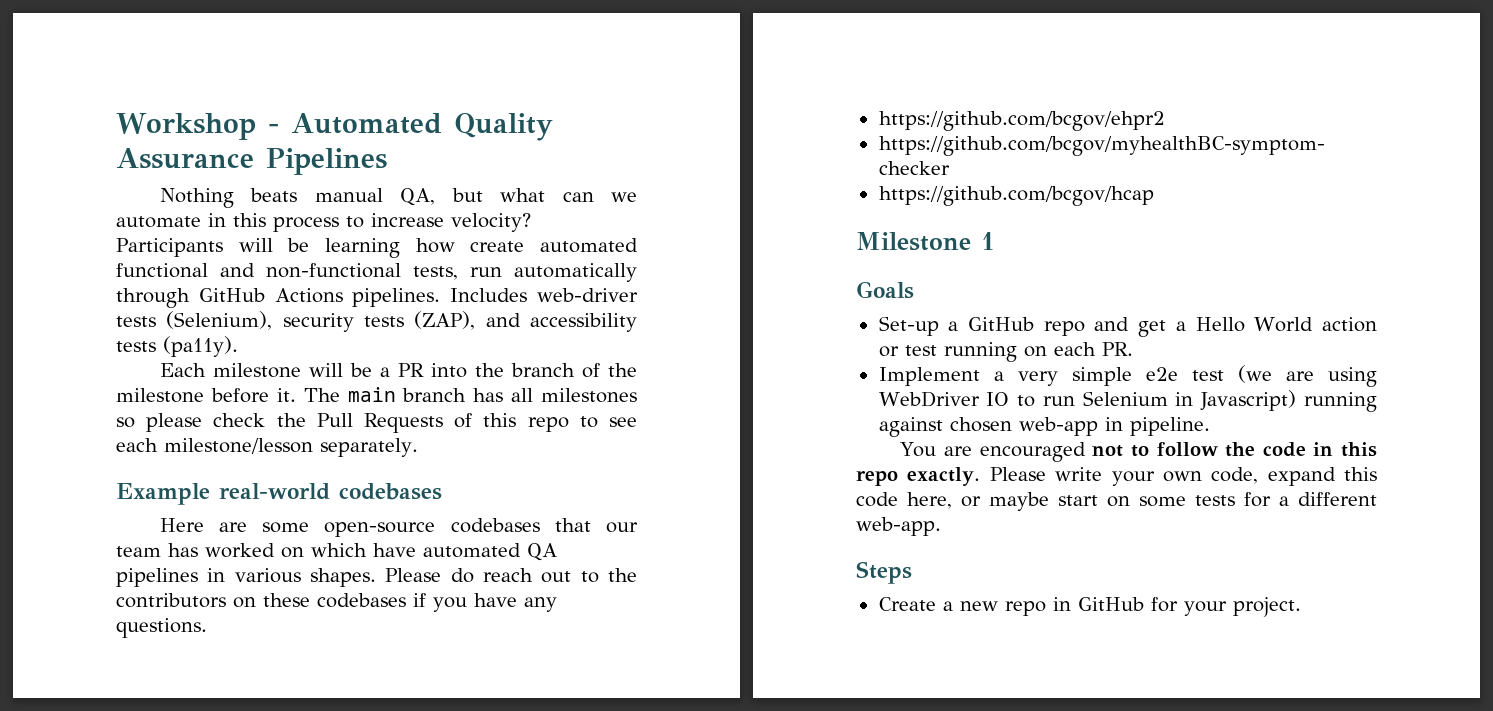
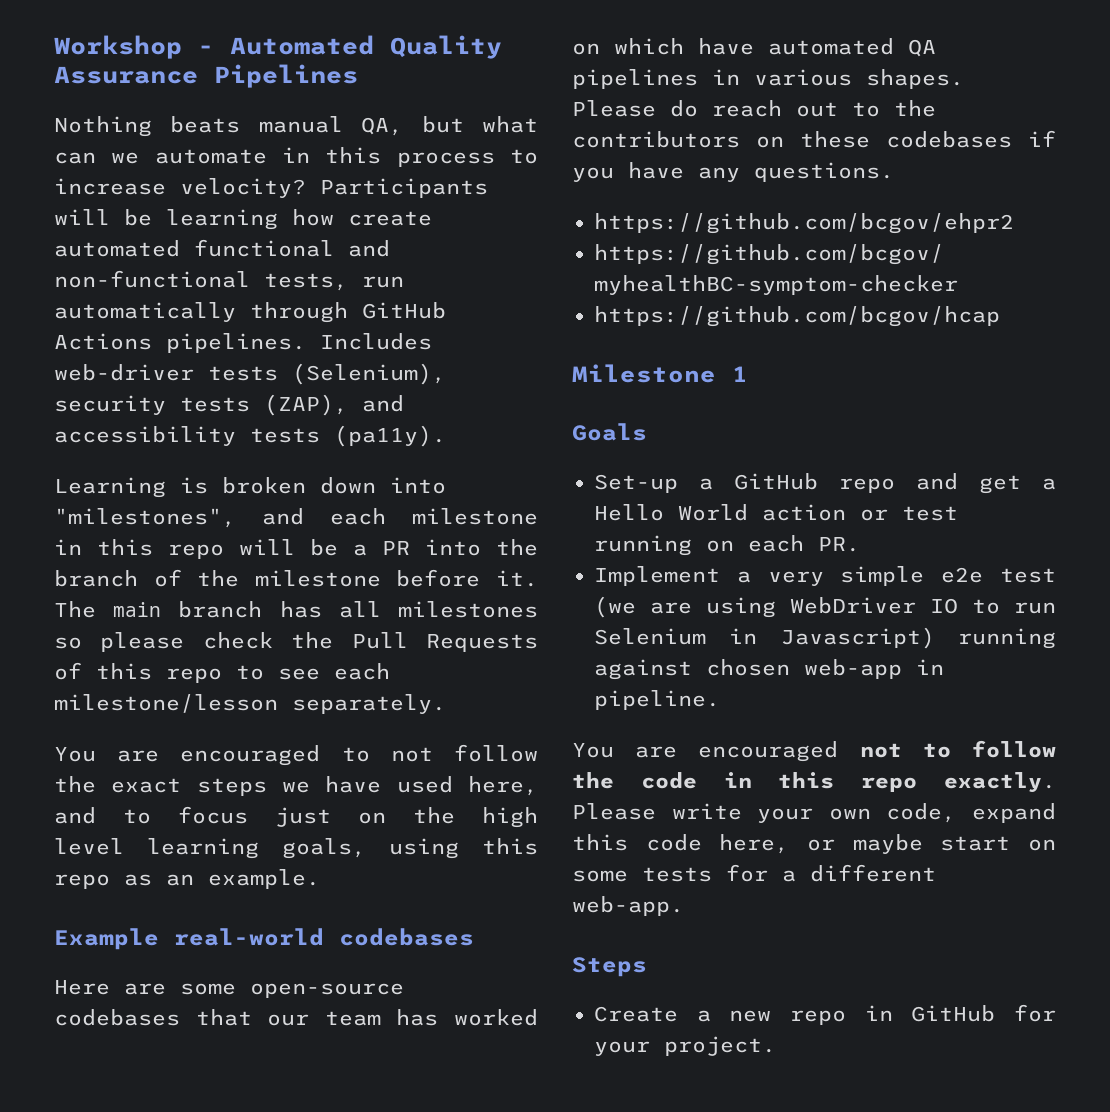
- Each milestone will be a PR into the branch of the milestone before it.
+ Learning is broken down into "milestones", and each milestone in this repo will be a PR into the branch of the milestone before it.
+ You are encouraged to not follow the exact steps we have used here, and to focus just on the high level learning goals, using this repo as an example.

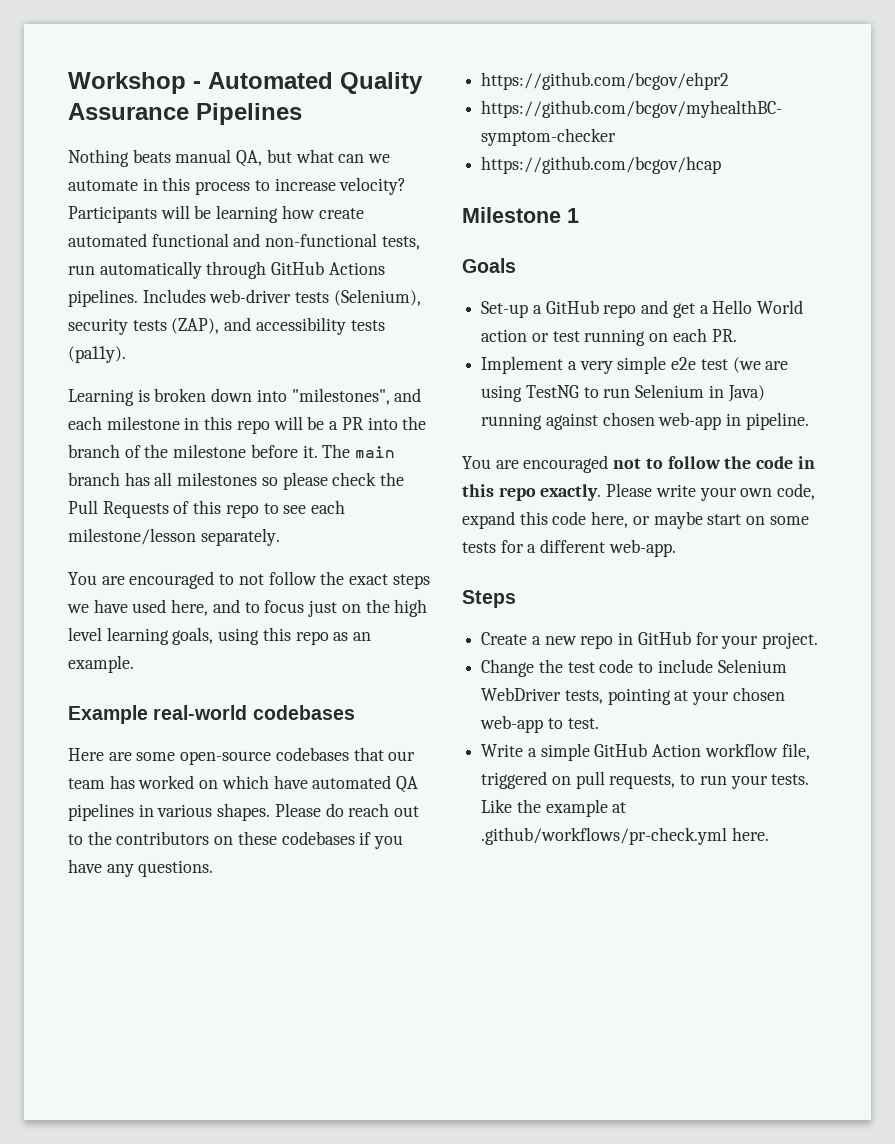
- Implement a very simple e2e test (we are using WebDriver IO to run Selenium in Javascript) running against chosen web-app in pipeline.
+ Implement a very simple e2e test (we are using TestNG to run Selenium in Java) running against chosen web-app in pipeline.
+ Change the test code to include Selenium WebDriver tests, pointing at your chosen web-app to test.
+ Write a simple GitHub Action workflow file, triggered on pull requests, to run your tests. Like the example at .github/workflows/pr-check.yml here.

